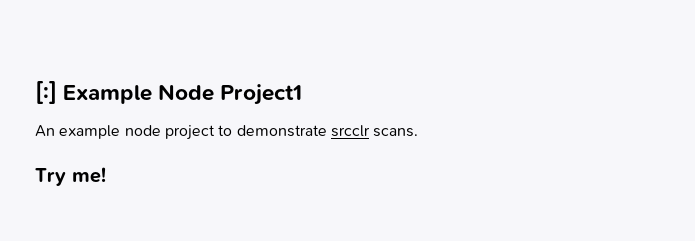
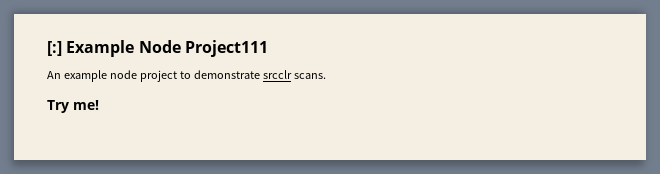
- [:] Example Node Project1
+ [:] Example Node Project111

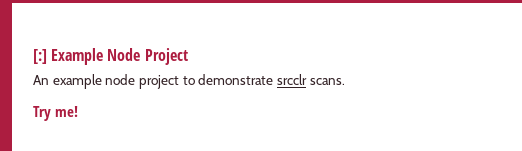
- [:] Example Node Project111
+ [:] Example Node Project

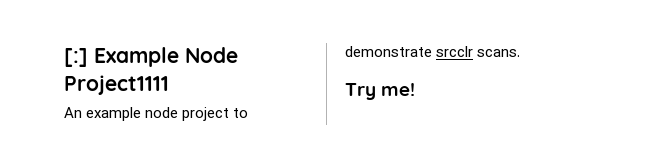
- [:] Example Node Project
+ [:] Example Node Project1111

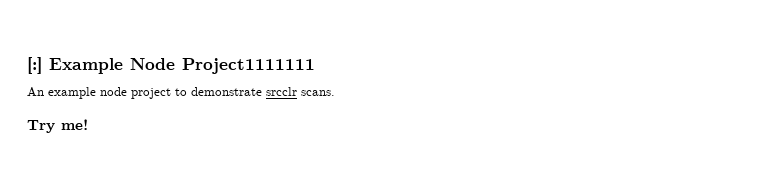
- [:] Example Node Project1111
+ [:] Example Node Project1111111

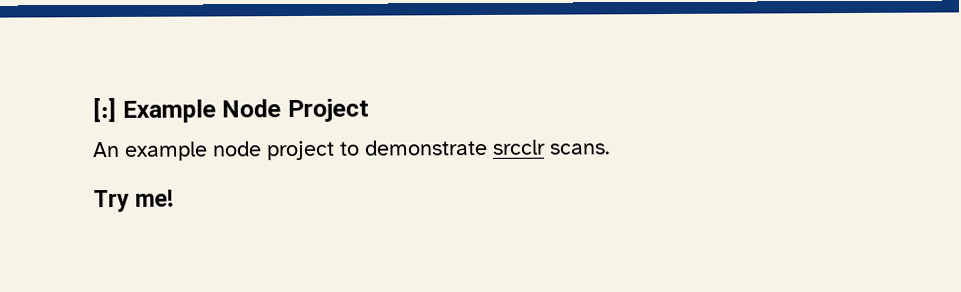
- [:] Example Node Project1111111
+ [:] Example Node Project

